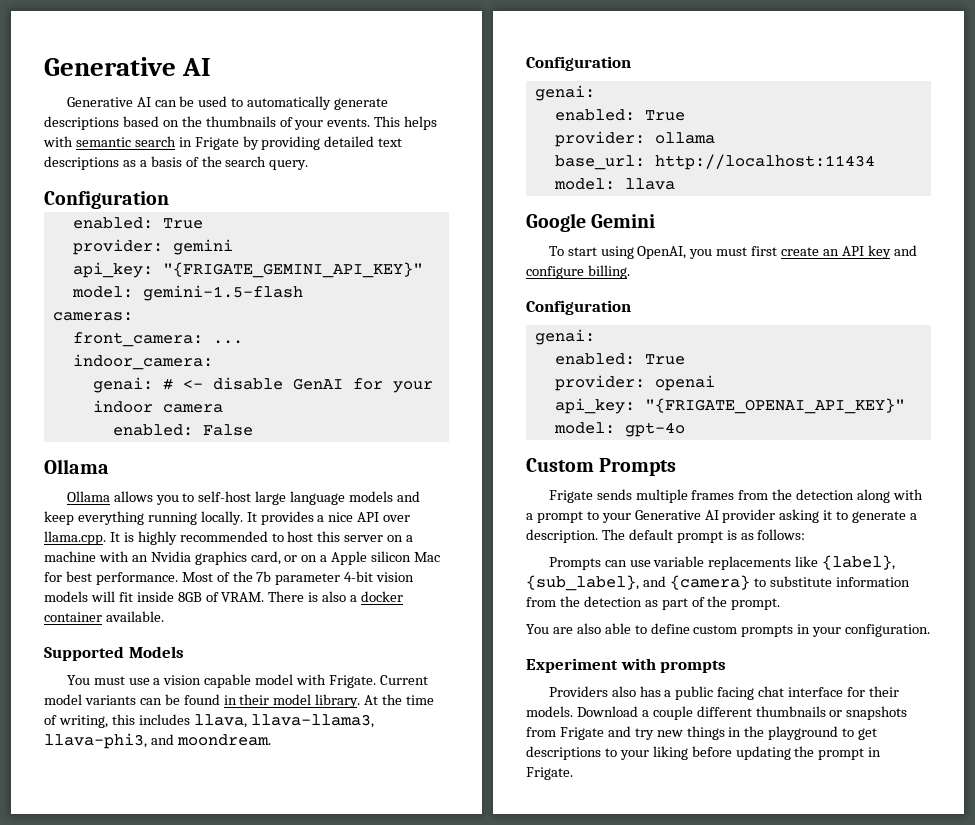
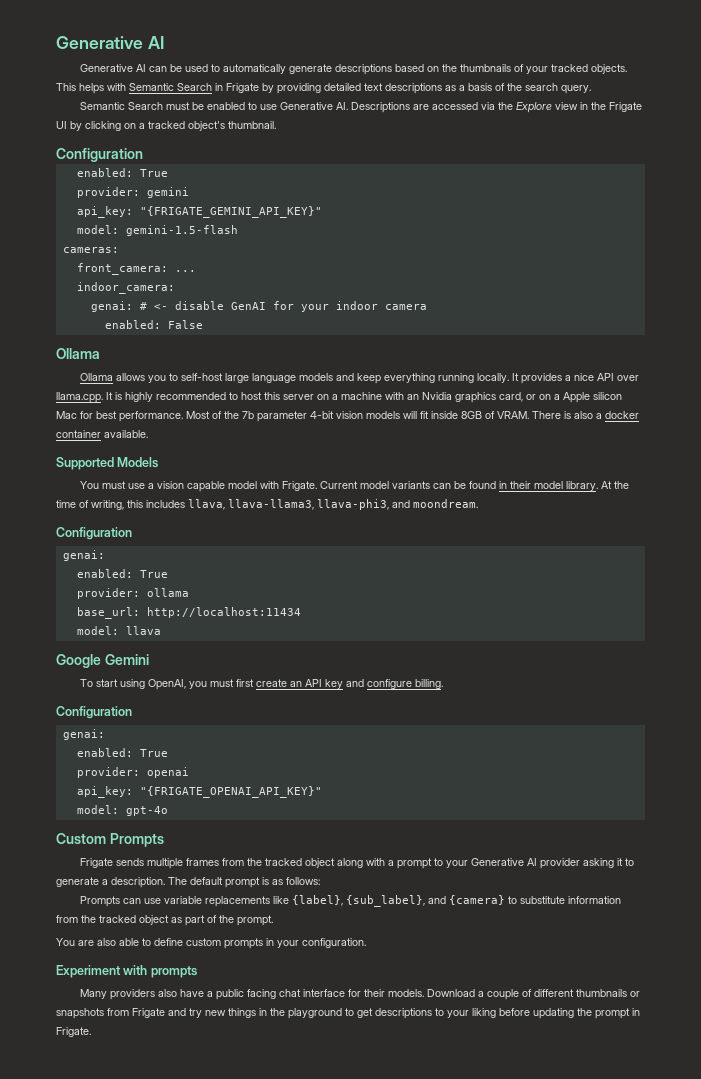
- Generative AI can be used to automatically generate descriptions based on the thumbnails of your events.
+ Generative AI can be used to automatically generate descriptions based on the thumbnails of your tracked objects.
- This helps with semantic search in Frigate by providing detailed text descriptions as a basis of the search query.
+ This helps with Semantic Search in Frigate by providing detailed text descriptions as a basis of the search query.
+ Semantic Search must be enabled to use Generative AI. Descriptions are accessed via the Explore view in the Frigate UI by clicking on a tracked object's thumbnail.
- Frigate sends multiple frames from the detection along with a prompt to your Generative AI provider asking it to generate a description.
+ Frigate sends multiple frames from the tracked object along with a prompt to your Generative AI provider asking it to generate a description.
- Prompts can use variable replacements like {label}, {sub_label}, and {camera} to substitute information from the detection as part of the prompt.
+ Prompts can use variable replacements like {label}, {sub_label}, and {camera} to substitute information from the tracked object as part of the prompt.
- Providers also has a public facing chat interface for their models.
+ Many providers also have a public facing chat interface for their models.
- Download a couple different thumbnails or snapshots from Frigate and try new things in the playground to get descriptions to your liking before updating the prompt in Frigate.
+ Download a couple of different thumbnails or snapshots from Frigate and try new things in the playground to get descriptions to your liking before updating the prompt in Frigate.

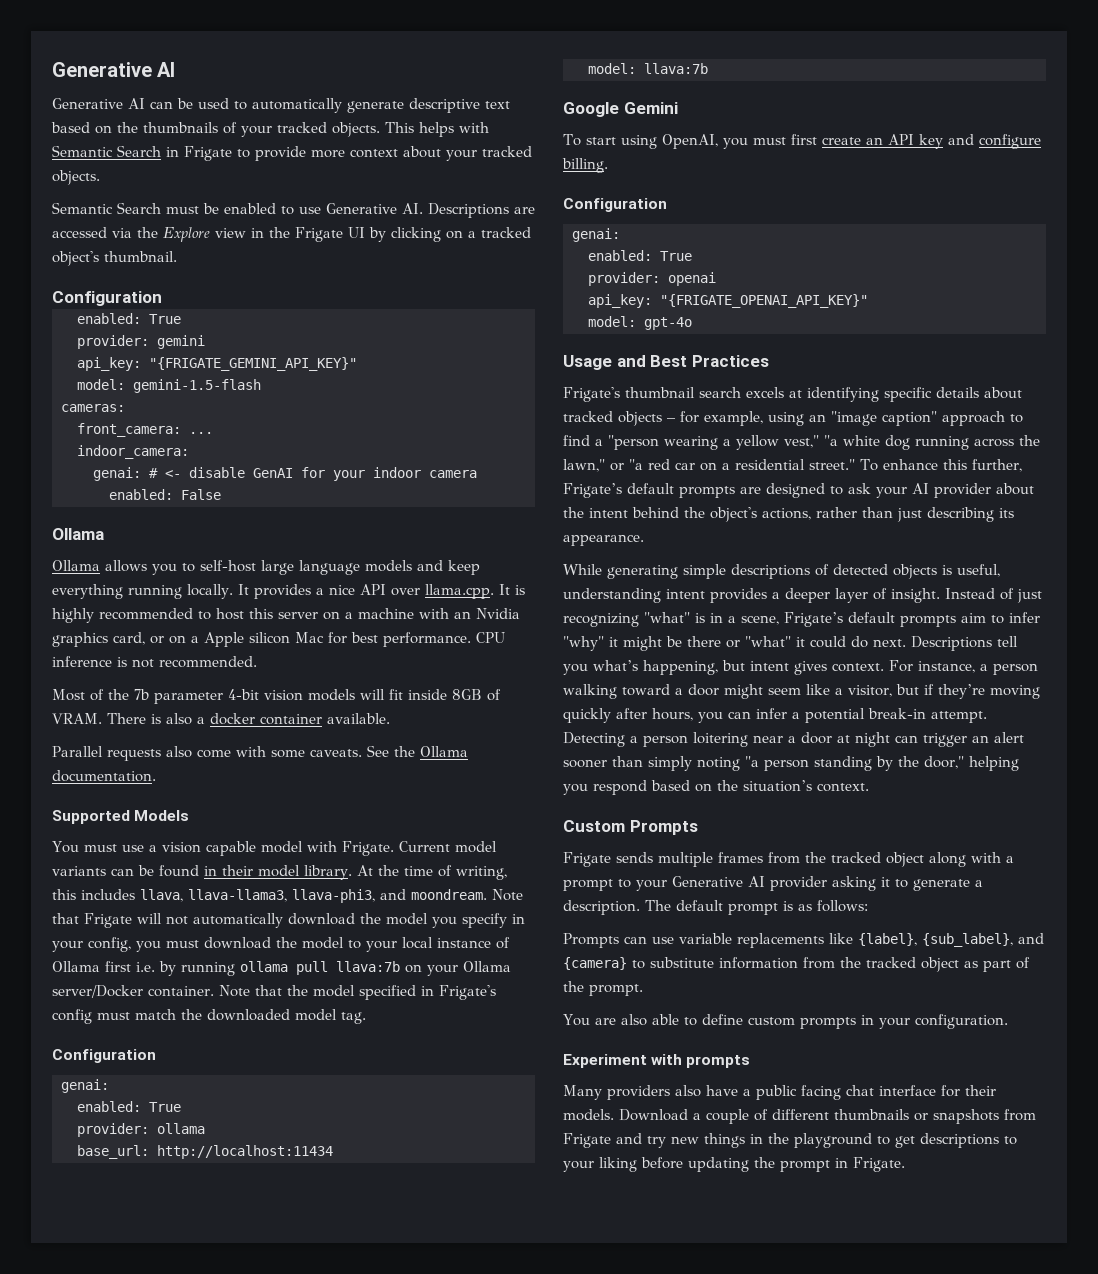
- Generative AI can be used to automatically generate descriptions based on the thumbnails of your tracked objects.
+ Generative AI can be used to automatically generate descriptive text based on the thumbnails of your tracked objects.
- This helps with Semantic Search in Frigate by providing detailed text descriptions as a basis of the search query.
+ This helps with Semantic Search in Frigate to provide more context about your tracked objects.
- It provides a nice API over llama.cpp. It is highly recommended to host this server on a machine with an Nvidia graphics card, or on a Apple silicon Mac for best performance. Most of the 7b parameter 4-bit vision models will fit inside 8GB of VRAM.
+ It provides a nice API over llama.cpp. It is highly recommended to host this server on a machine with an Nvidia graphics card, or on a Apple silicon Mac for best performance. CPU inference is not recommended.
+ Most of the 7b parameter 4-bit vision models will fit inside 8GB of VRAM.
+ Parallel requests also come with some caveats. See the Ollama documentation.
+ Note that Frigate will not automatically download the model you specify in your config, you must download the model to your local instance of Ollama first i.e. by running ollama pull llava:7b on your Ollama server/Docker container. Note that the model specified in Frigate's config must match the downloaded model tag.
- model: llava
+ model: llava:7b
+ Usage and Best Practices
+ Frigate's thumbnail search excels at identifying specific details about tracked objects – for example, using an "image caption" approach to find a "person wearing a yellow vest," "a white dog running across the lawn," or "a red car on a residential street." To enhance this further, Frigate’s default prompts are designed to ask your AI provider about the intent behind the object's actions, rather than just describing its appearance.
+ While generating simple descriptions of detected objects is useful, understanding intent provides a deeper layer of insight. Instead of just recognizing "what" is in a scene, Frigate’s default prompts aim to infer "why" it might be there or "what" it could do next. Descriptions tell you what’s happening, but intent gives context. For instance, a person walking toward a door might seem like a visitor, but if they’re moving quickly after hours, you can infer a potential break-in attempt. Detecting a person loitering near a door at night can trigger an alert sooner than simply noting "a person standing by the door," helping you respond based on the situation’s context.

